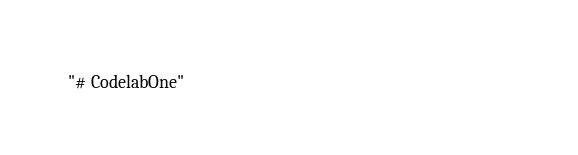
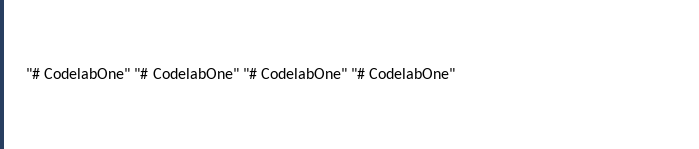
- "# CodelabOne"
+ "# CodelabOne" "# CodelabOne" "# CodelabOne" "# CodelabOne"

